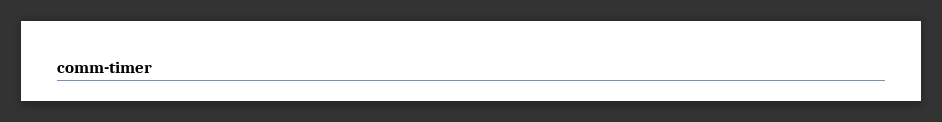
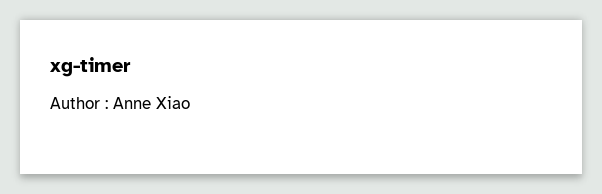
- comm-timer
+ xg-timer
+ Author : Anne Xiao

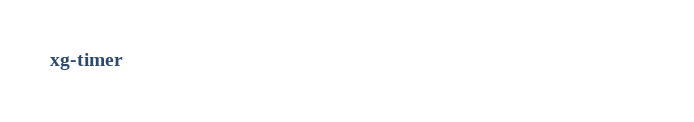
- Author : Anne Xiao

